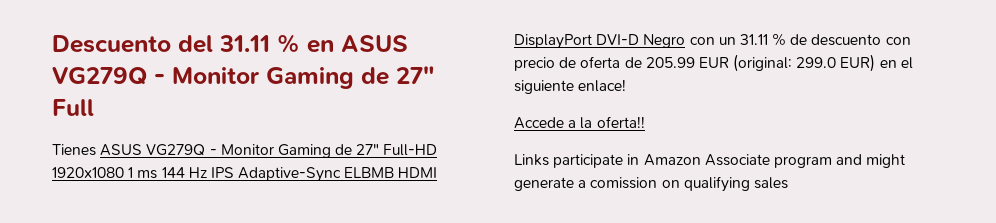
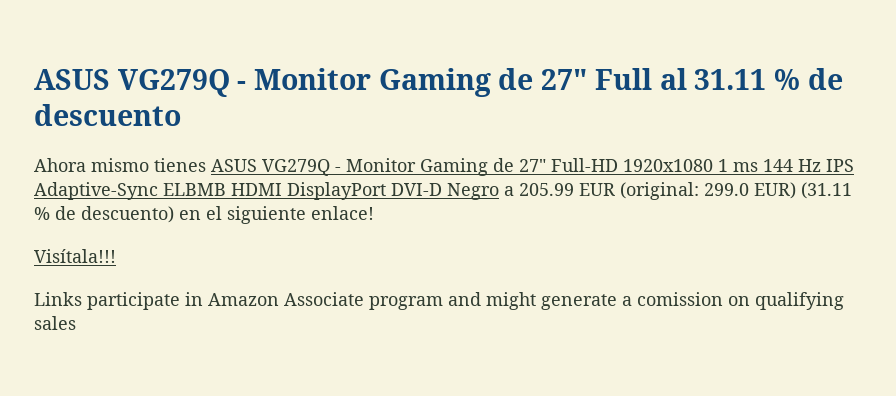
- Descuento del 31.11 % en ASUS VG279Q - Monitor Gaming de 27" Full
- Tienes ASUS VG279Q - Monitor Gaming de 27" Full-HD 1920x1080 1 ms 144 Hz IPS Adaptive-Sync ELBMB HDMI DisplayPort DVI-D Negro con un 31.11 % de descuento con precio de oferta de 205.99 EUR (original: 299.0 EUR) en el siguiente enlace!
+ ASUS VG279Q - Monitor Gaming de 27" Full al 31.11 % de descuento
+ Ahora mismo tienes ASUS VG279Q - Monitor Gaming de 27" Full-HD 1920x1080 1 ms 144 Hz IPS Adaptive-Sync ELBMB HDMI DisplayPort DVI-D Negro a 205.99 EUR (original: 299.0 EUR) (31.11 % de descuento) en el siguiente enlace!
- Accede a la oferta!!
+ Visítala!!!

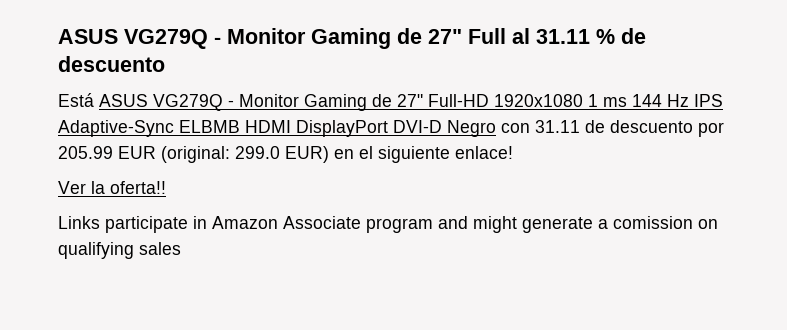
- Ahora mismo tienes ASUS VG279Q - Monitor Gaming de 27" Full-HD 1920x1080 1 ms 144 Hz IPS Adaptive-Sync ELBMB HDMI DisplayPort DVI-D Negro a 205.99 EUR (original: 299.0 EUR) (31.11 % de descuento) en el siguiente enlace!
+ Está ASUS VG279Q - Monitor Gaming de 27" Full-HD 1920x1080 1 ms 144 Hz IPS Adaptive-Sync ELBMB HDMI DisplayPort DVI-D Negro con 31.11 de descuento por 205.99 EUR (original: 299.0 EUR) en el siguiente enlace!
- Visítala!!!
+ Ver la oferta!!

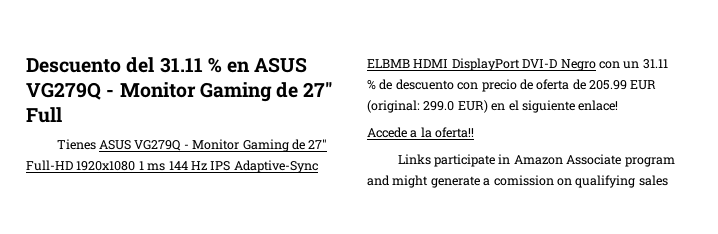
- ASUS VG279Q - Monitor Gaming de 27" Full al 31.11 % de descuento
- Está ASUS VG279Q - Monitor Gaming de 27" Full-HD 1920x1080 1 ms 144 Hz IPS Adaptive-Sync ELBMB HDMI DisplayPort DVI-D Negro con 31.11 de descuento por 205.99 EUR (original: 299.0 EUR) en el siguiente enlace!
+ Descuento del 31.11 % en ASUS VG279Q - Monitor Gaming de 27" Full
+ Tienes ASUS VG279Q - Monitor Gaming de 27" Full-HD 1920x1080 1 ms 144 Hz IPS Adaptive-Sync ELBMB HDMI DisplayPort DVI-D Negro con un 31.11 % de descuento con precio de oferta de 205.99 EUR (original: 299.0 EUR) en el siguiente enlace!
- Ver la oferta!!
+ Accede a la oferta!!

